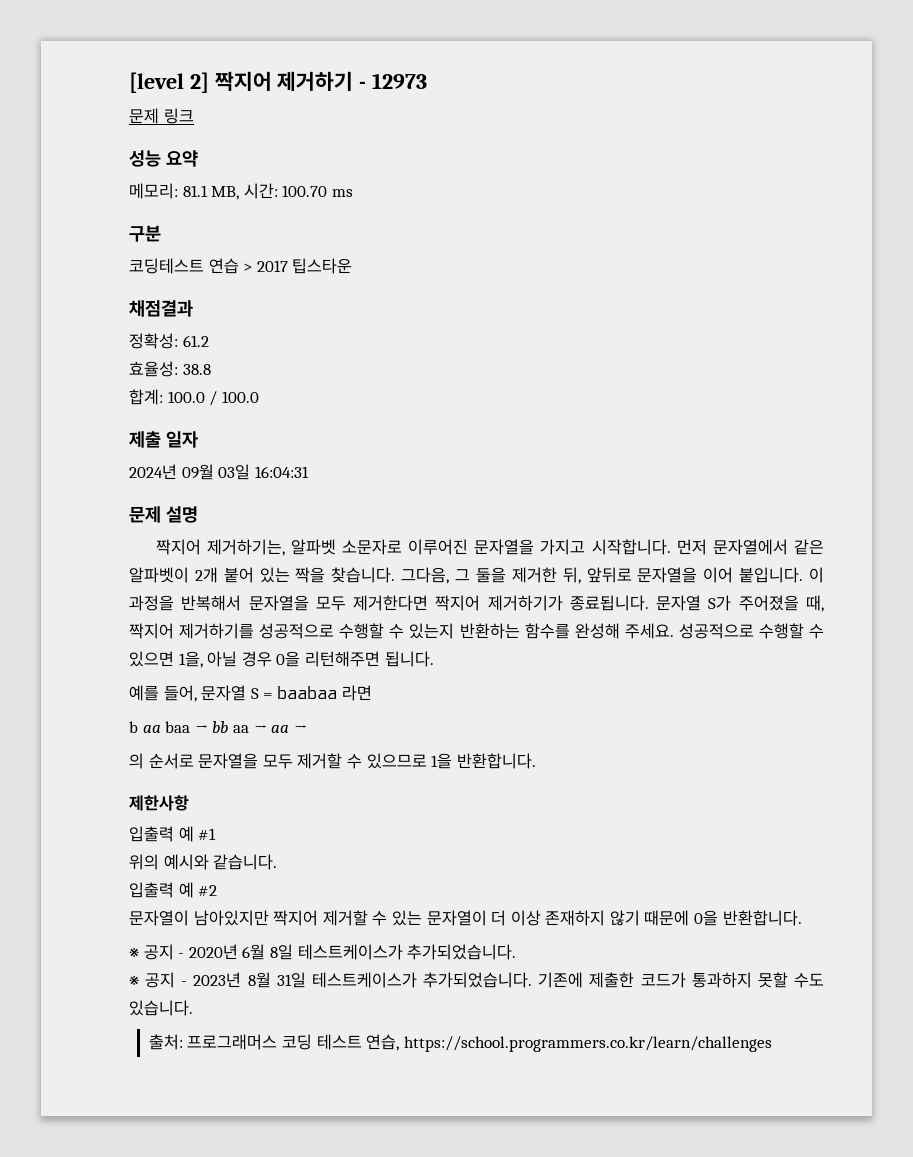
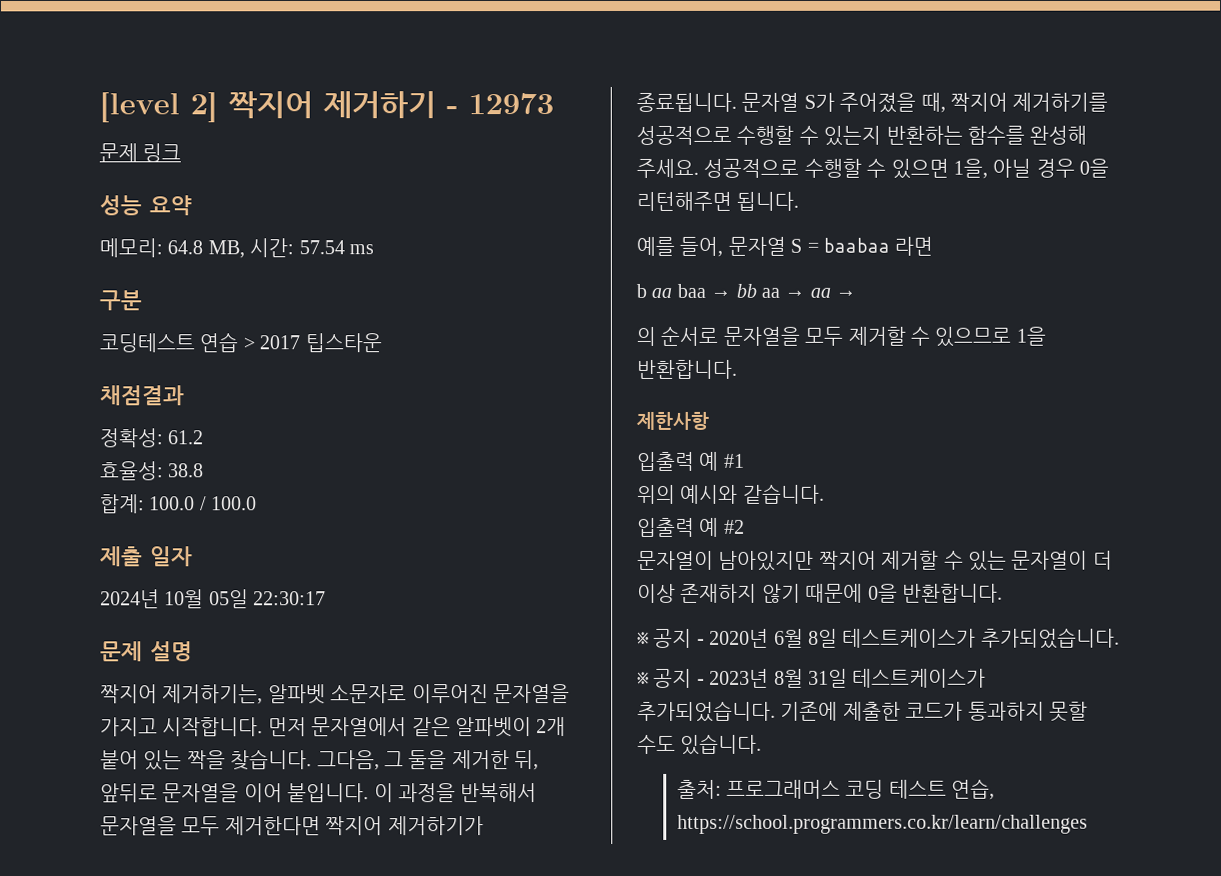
- 메모리: 81.1 MB, 시간: 100.70 ms
+ 메모리: 64.8 MB, 시간: 57.54 ms
- 2024년 09월 03일 16:04:31
+ 2024년 10월 05일 22:30:17

